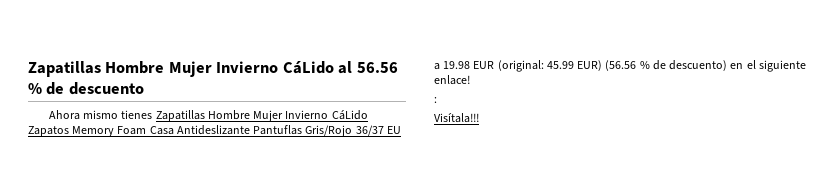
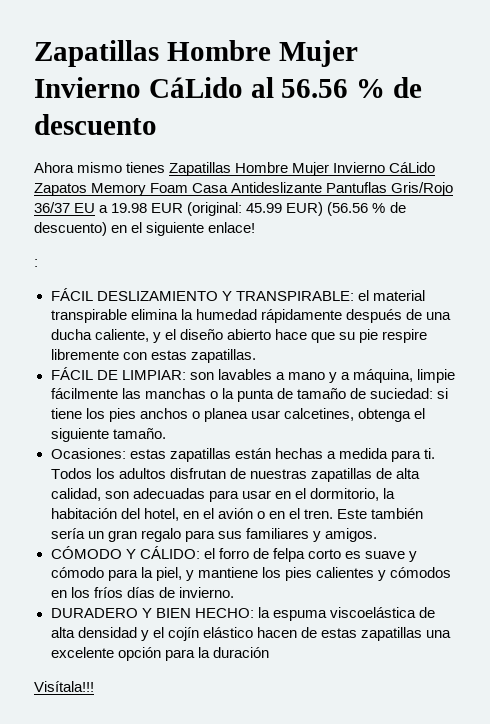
+ FÁCIL DESLIZAMIENTO Y TRANSPIRABLE: el material transpirable elimina la humedad rápidamente después de una ducha caliente, y el diseño abierto hace que su pie respire libremente con estas zapatillas.
+ FÁCIL DE LIMPIAR: son lavables a mano y a máquina, limpie fácilmente las manchas o la punta de tamaño de suciedad: si tiene los pies anchos o planea usar calcetines, obtenga el siguiente tamaño.
+ Ocasiones: estas zapatillas están hechas a medida para ti. Todos los adultos disfrutan de nuestras zapatillas de alta calidad, son adecuadas para usar en el dormitorio, la habitación del hotel, en el avión o en el tren. Este también sería un gran regalo para sus familiares y amigos.
+ CÓMODO Y CÁLIDO: el forro de felpa corto es suave y cómodo para la piel, y mantiene los pies calientes y cómodos en los fríos días de invierno.
+ DURADERO Y BIEN HECHO: la espuma viscoelástica de alta densidad y el cojín elástico hacen de estas zapatillas una excelente opción para la duración

